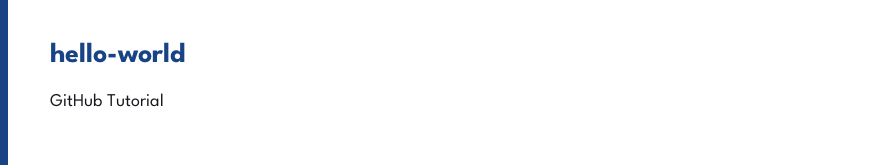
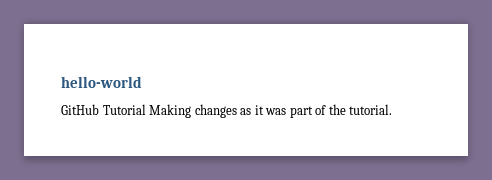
- GitHub Tutorial
+ GitHub Tutorial Making changes as it was part of the tutorial.

